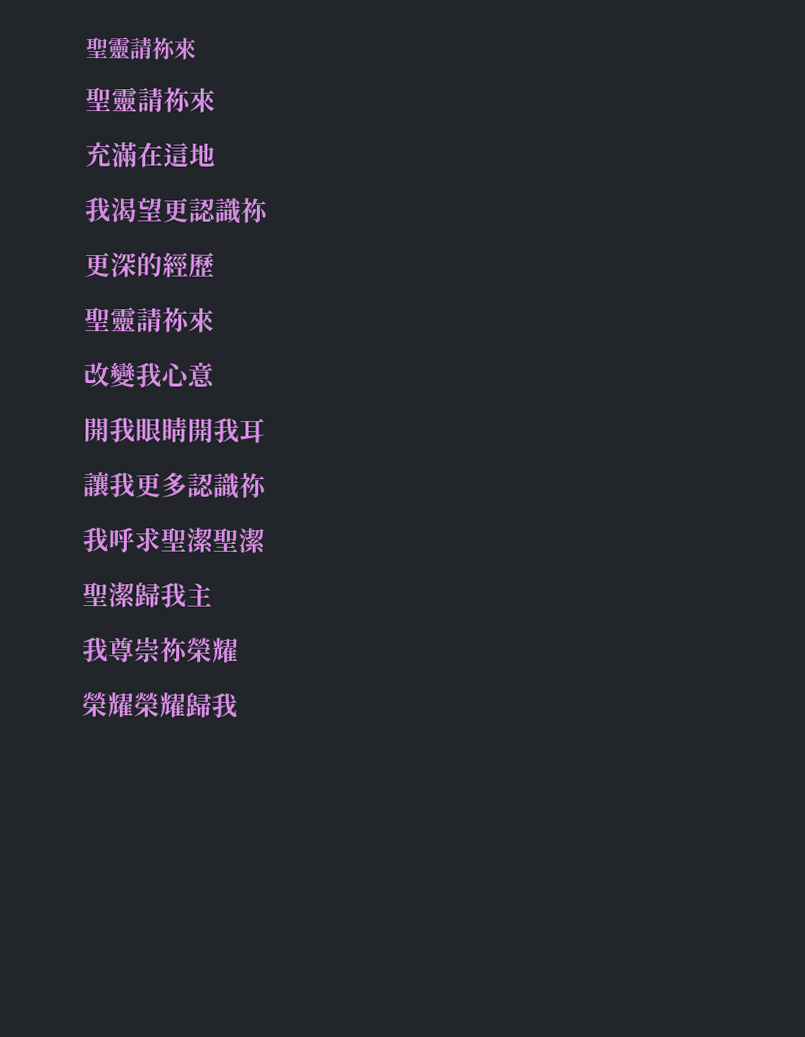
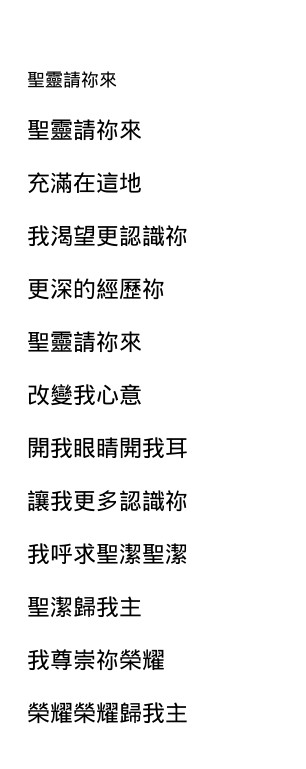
- 更深的經歷
+ 更深的經歷祢
- 榮耀榮耀歸我
+ 榮耀榮耀歸我主

